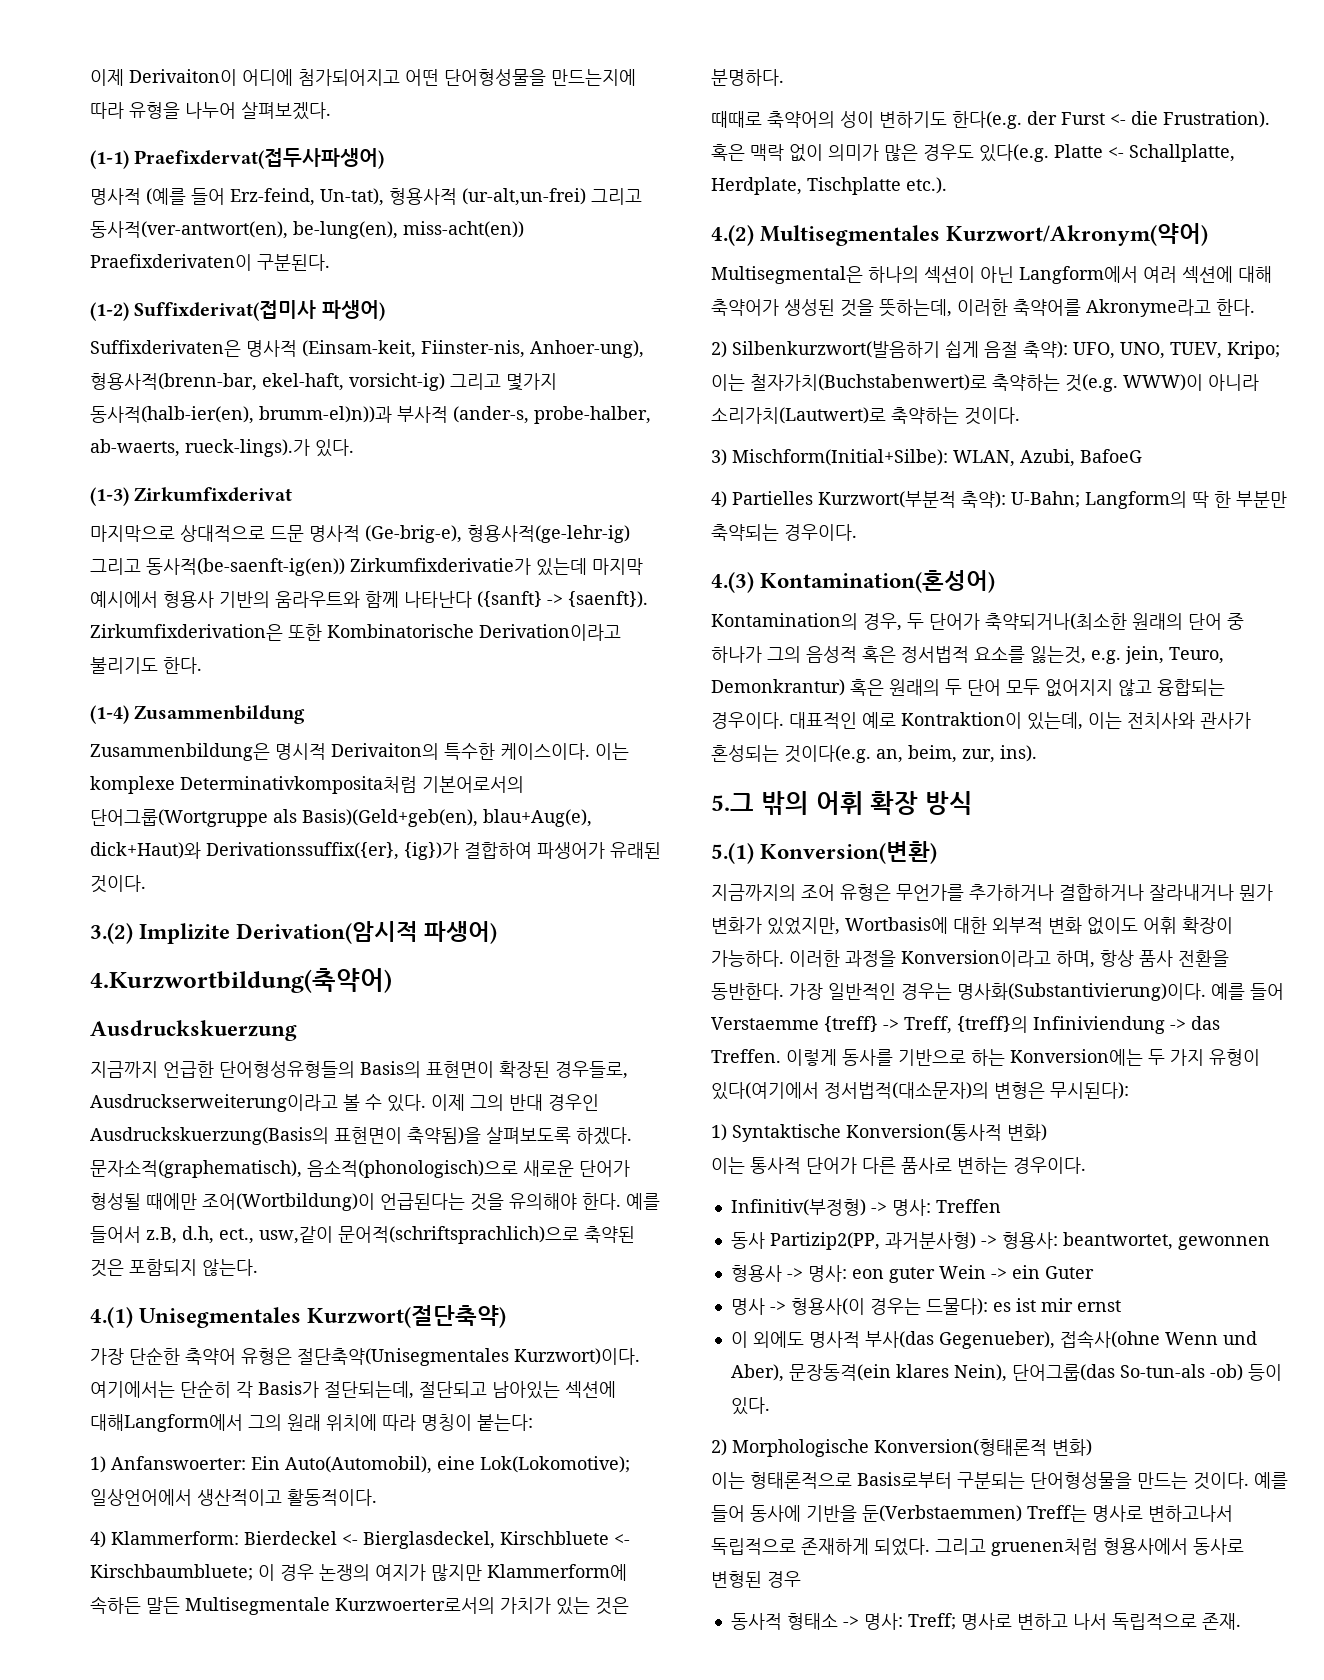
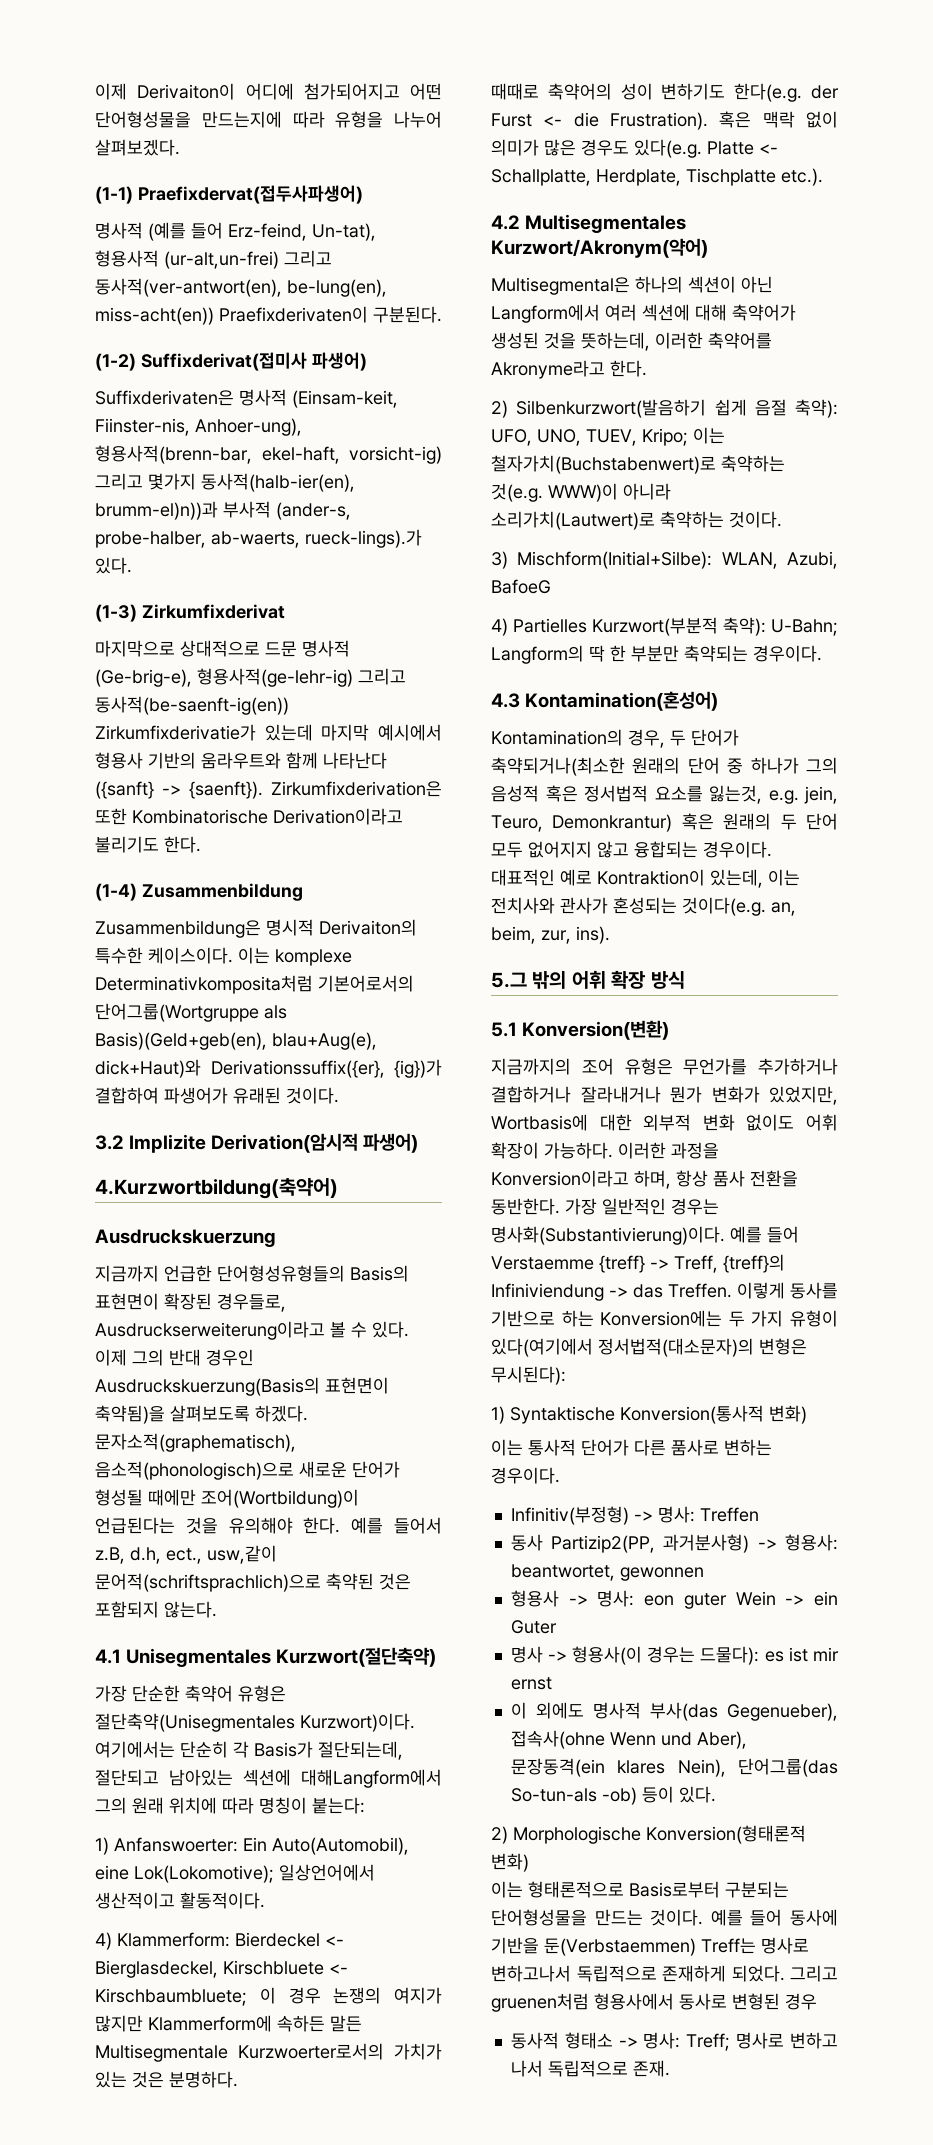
- 3.(2) Implizite Derivation(암시적 파생어)
+ 3.2 Implizite Derivation(암시적 파생어)
- 4.(1) Unisegmentales Kurzwort(절단축약)
+ 4.1 Unisegmentales Kurzwort(절단축약)
- 4.(2) Multisegmentales Kurzwort/Akronym(약어)
+ 4.2 Multisegmentales Kurzwort/Akronym(약어)
- 4.(3) Kontamination(혼성어)
+ 4.3 Kontamination(혼성어)
- 5.(1) Konversion(변환)
+ 5.1 Konversion(변환)

